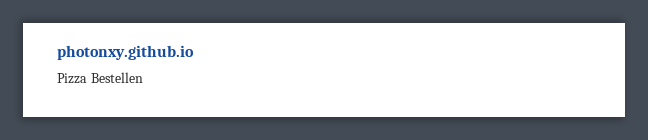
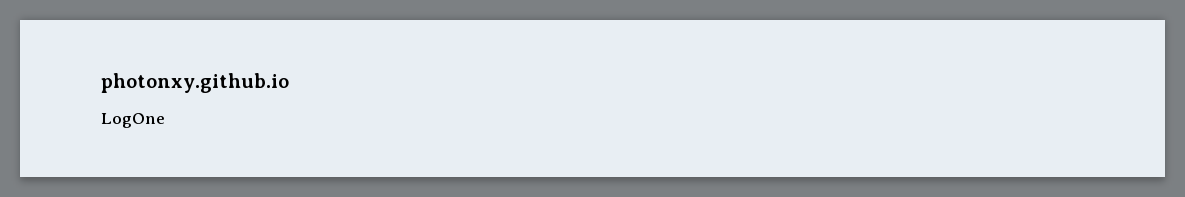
- Pizza Bestellen
+ LogOne

